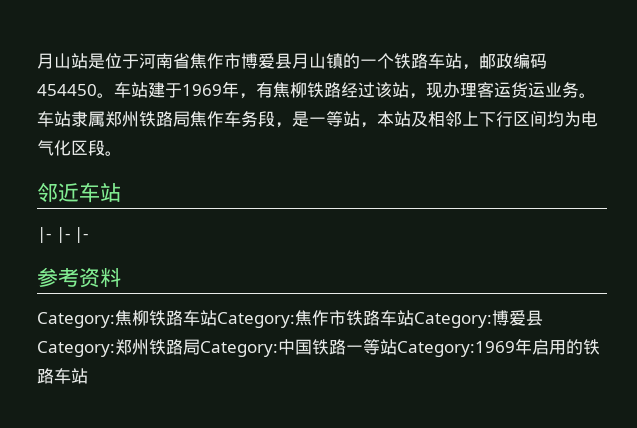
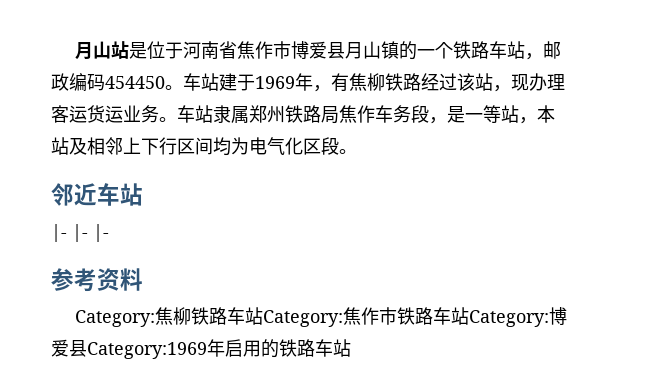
- Category:焦柳铁路车站Category:焦作市铁路车站Category:博爱县Category:郑州铁路局Category:中国铁路一等站Category:1969年启用的铁路车站
+ Category:焦柳铁路车站Category:焦作市铁路车站Category:博爱县Category:1969年启用的铁路车站

